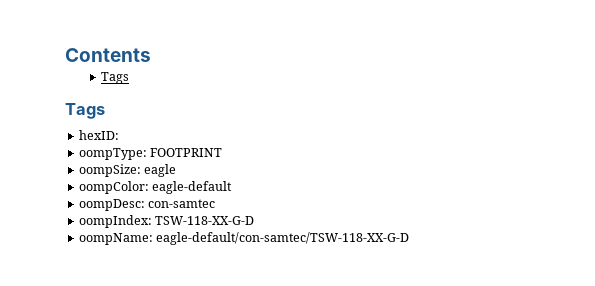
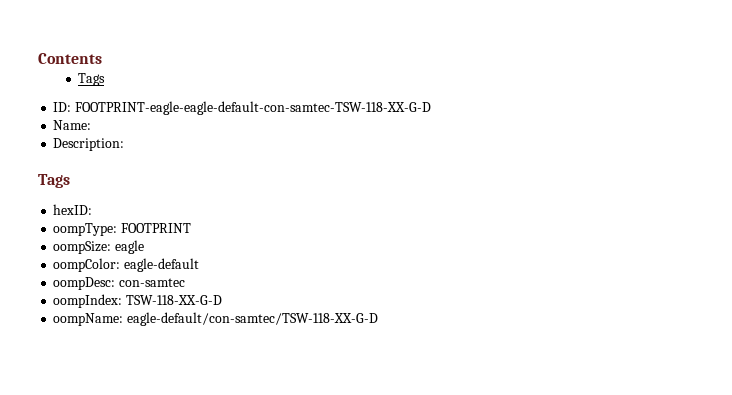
+ ID: FOOTPRINT-eagle-eagle-default-con-samtec-TSW-118-XX-G-D
+ Name:
+ Description:

